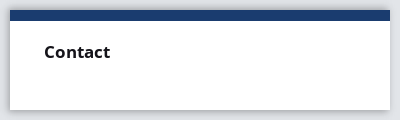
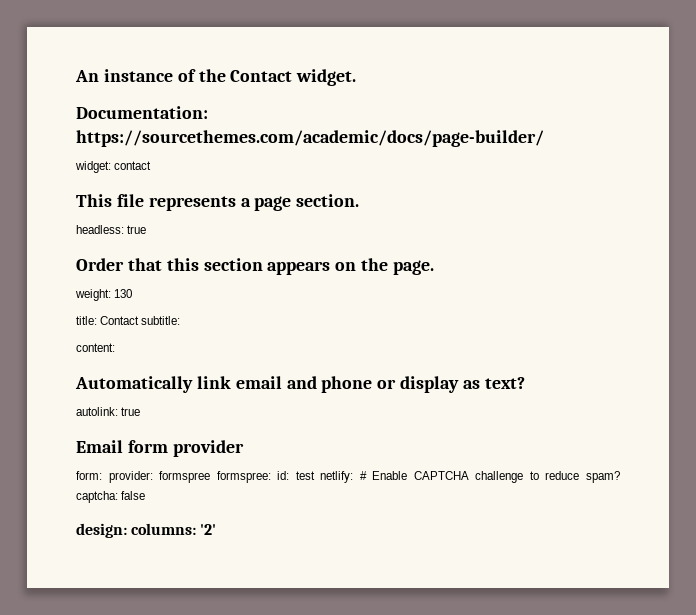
- Contact
+ An instance of the Contact widget.
+ Documentation: https://sourcethemes.com/academic/docs/page-builder/
+ widget: contact
+ This file represents a page section.
+ headless: true
+ Order that this section appears on the page.
+ weight: 130
+ title: Contact subtitle:
+ content:
+ Automatically link email and phone or display as text?
+ autolink: true
+ Email form provider
+ form: provider: formspree formspree: id: test netlify: # Enable CAPTCHA challenge to reduce spam? captcha: false
+ design: columns: '2'

